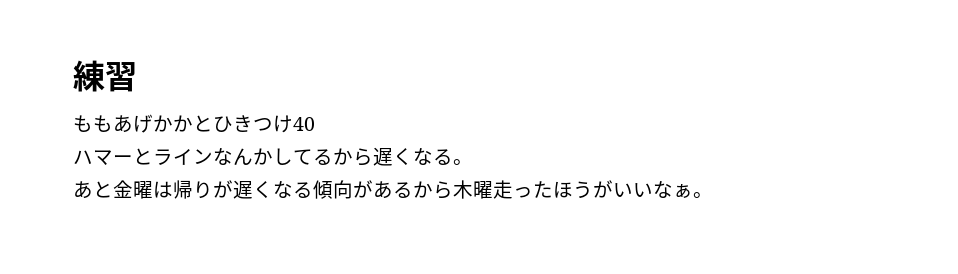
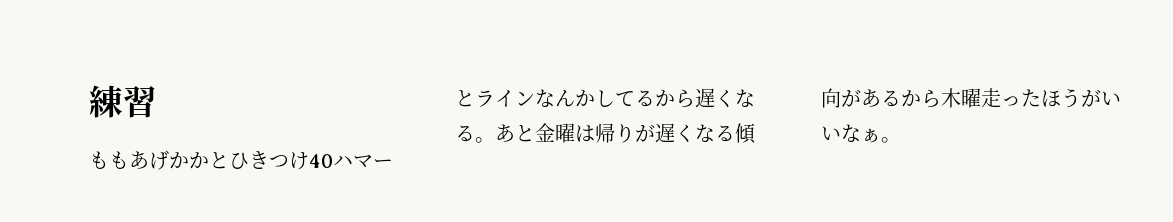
- ももあげかかとひきつけ40
- ハマーとラインなんかしてるから遅くなる。
- あと金曜は帰りが遅くなる傾向があるから木曜走ったほうがいいなぁ。
+ ももあげかかとひきつけ40ハマーとラインなんかしてるから遅くなる。あと金曜は帰りが遅くなる傾向があるから木曜走ったほうがいいなぁ。

